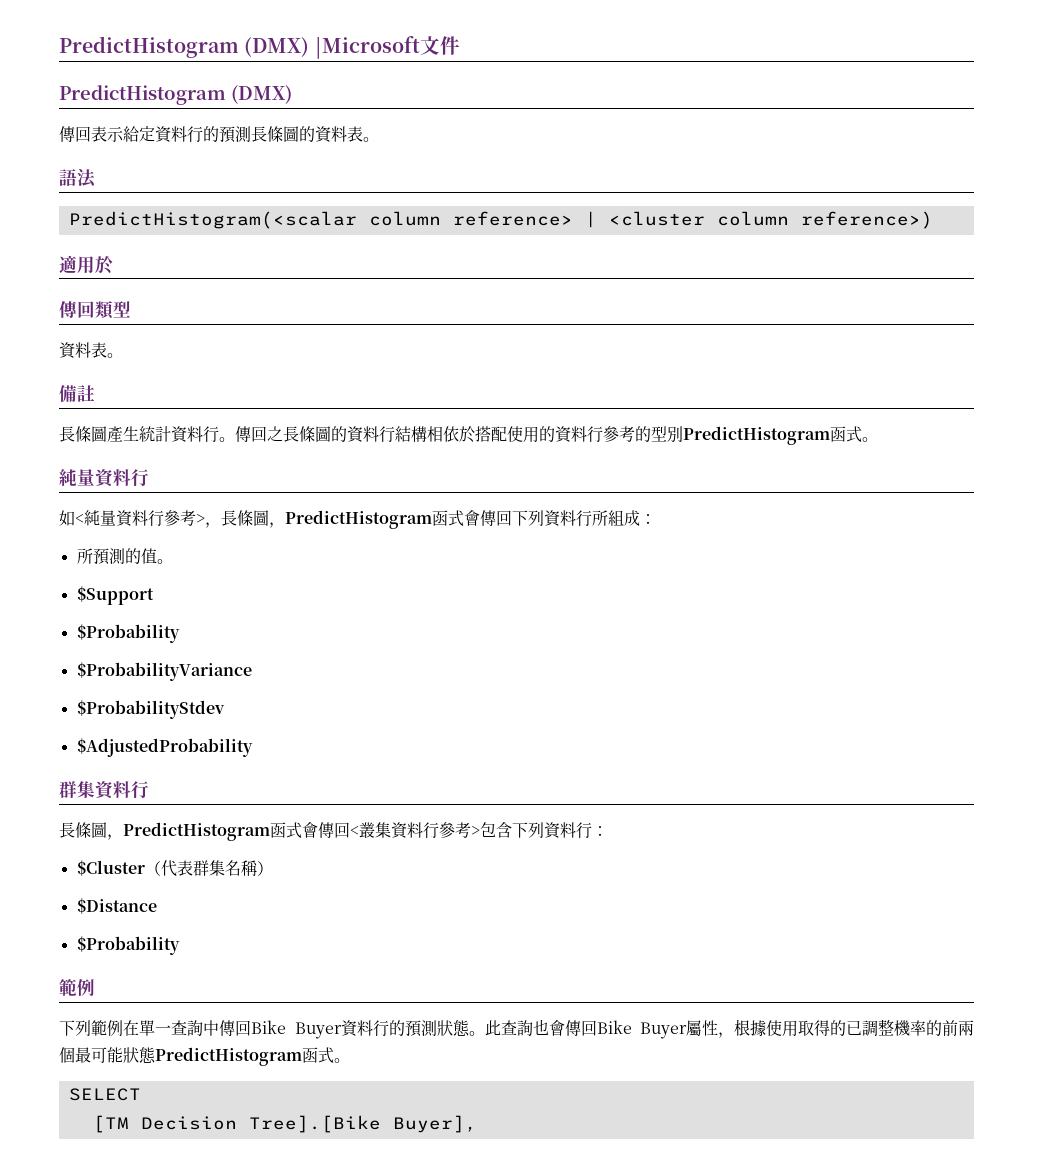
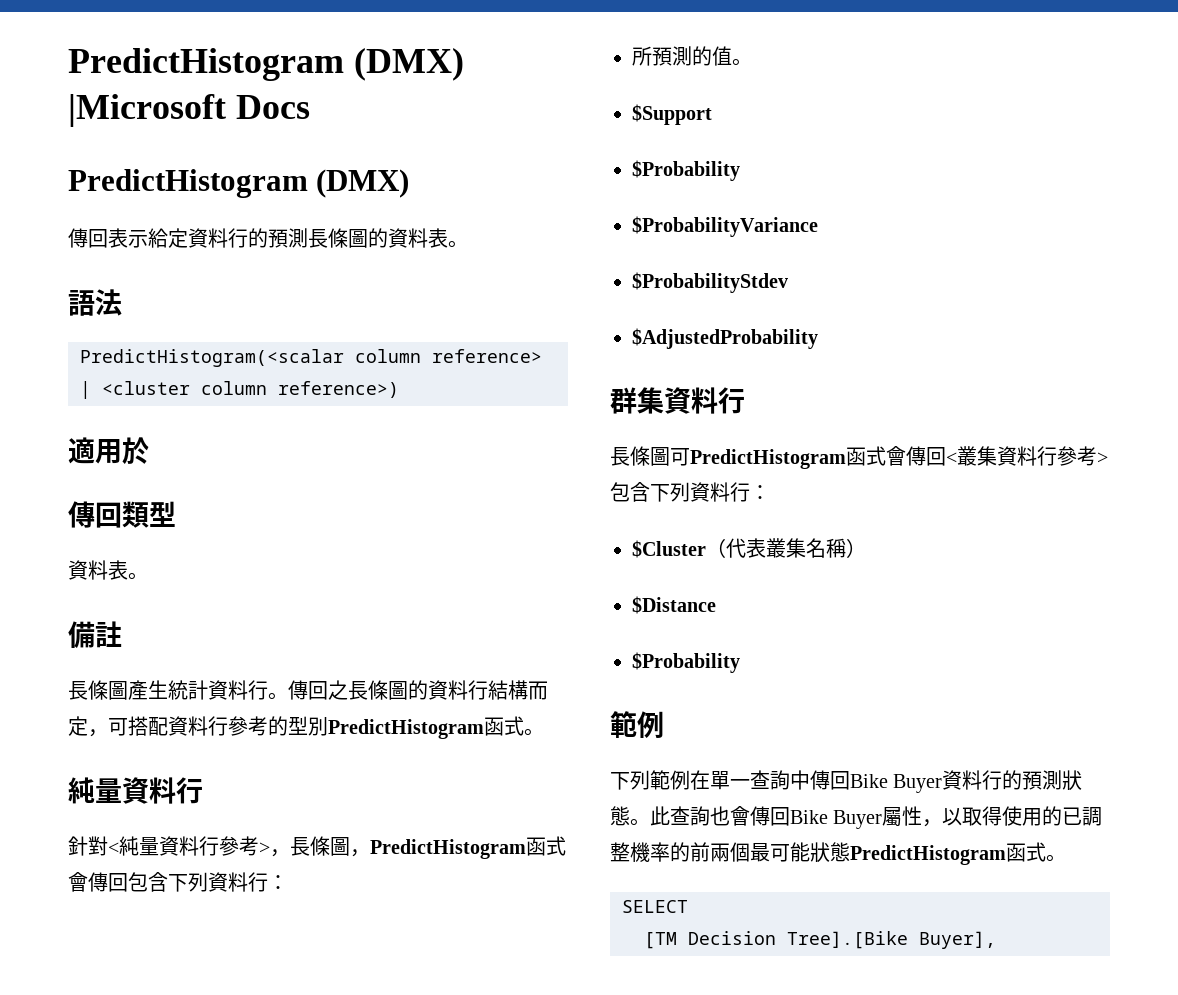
- PredictHistogram (DMX) |Microsoft文件
+ PredictHistogram (DMX) |Microsoft Docs
- 傳回之長條圖的資料行結構相依於搭配使用的資料行參考的型別PredictHistogram函式。
+ 傳回之長條圖的資料行結構而定，可搭配資料行參考的型別PredictHistogram函式。
- 如<純量資料行參考>，長條圖，PredictHistogram函式會傳回下列資料行所組成：
+ 針對<純量資料行參考>，長條圖，PredictHistogram函式會傳回包含下列資料行：
- 長條圖，PredictHistogram函式會傳回<叢集資料行參考>包含下列資料行：
+ 長條圖可PredictHistogram函式會傳回<叢集資料行參考>包含下列資料行：
- $Cluster（代表群集名稱）
+ $Cluster（代表叢集名稱）
- 此查詢也會傳回Bike Buyer屬性，根據使用取得的已調整機率的前兩個最可能狀態PredictHistogram函式。
+ 此查詢也會傳回Bike Buyer屬性，以取得使用的已調整機率的前兩個最可能狀態PredictHistogram函式。

